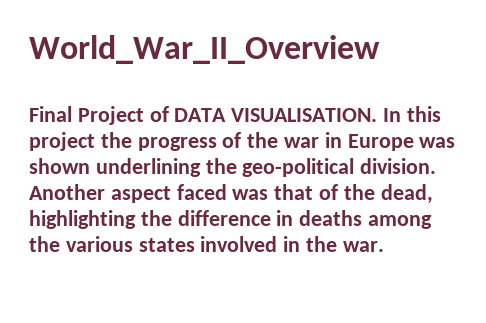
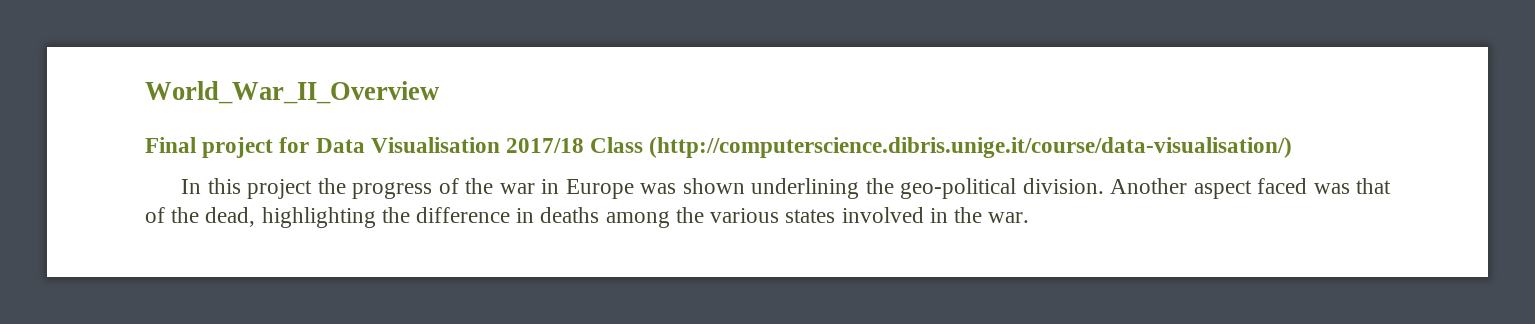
- Final Project of DATA VISUALISATION. In this project the progress of the war in Europe was shown underlining the geo-political division.
+ Final project for Data Visualisation 2017/18 Class (http://computerscience.dibris.unige.it/course/data-visualisation/)
+ In this project the progress of the war in Europe was shown underlining the geo-political division.

